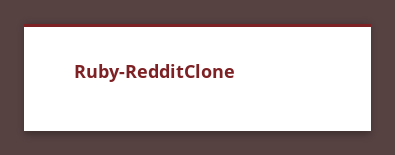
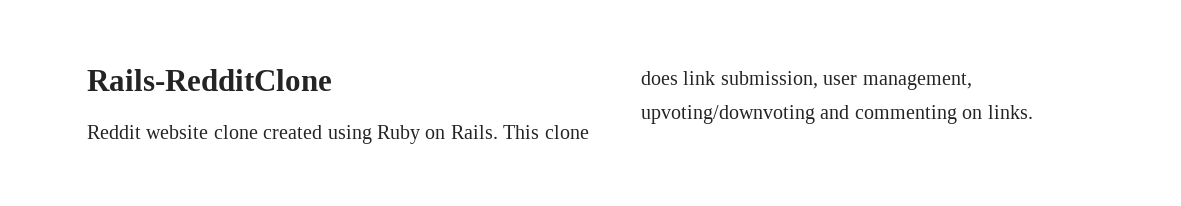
- Ruby-RedditClone
+ Rails-RedditClone
+ Reddit website clone created using Ruby on Rails. This clone does link submission, user management, upvoting/downvoting and commenting on links.

